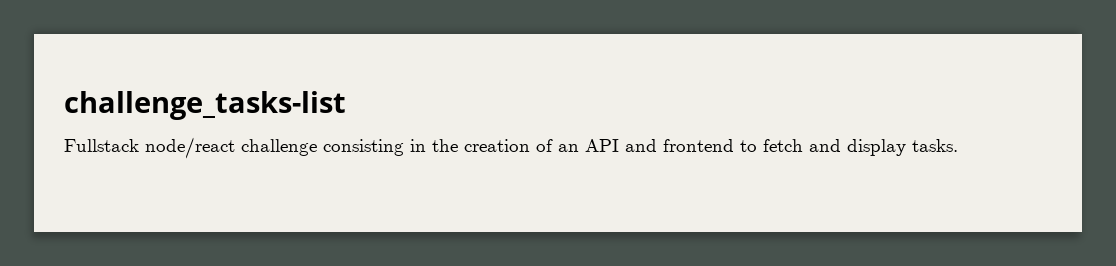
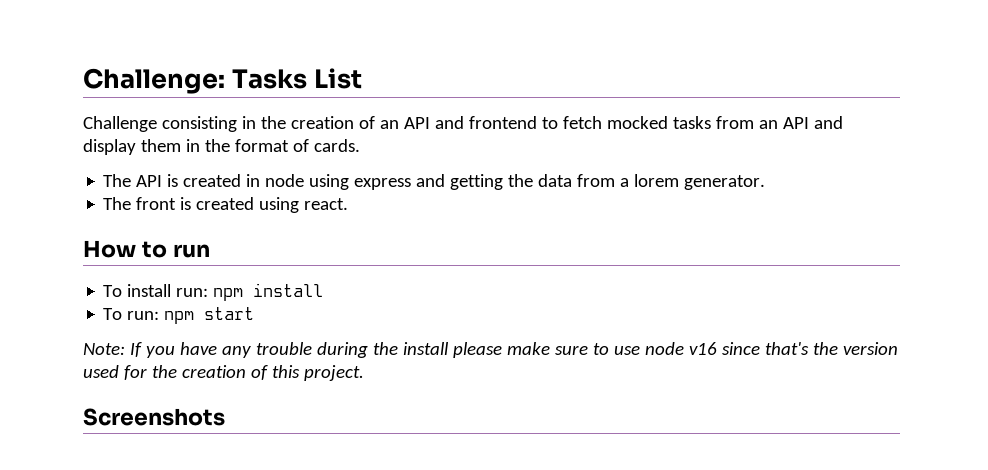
- challenge_tasks-list
- Fullstack node/react challenge consisting in the creation of an API and frontend to fetch and display tasks.
+ Challenge: Tasks List
+ Challenge consisting in the creation of an API and frontend to fetch mocked tasks from an API and display them in the format of cards.
+ The API is created in node using express and getting the data from a lorem generator.
+ The front is created using react.
+ How to run
+ To install run: npm install
+ To run: npm start
+ Note: If you have any trouble during the install please make sure to use node v16 since that's the version used for the creation of this project.
+ Screenshots

